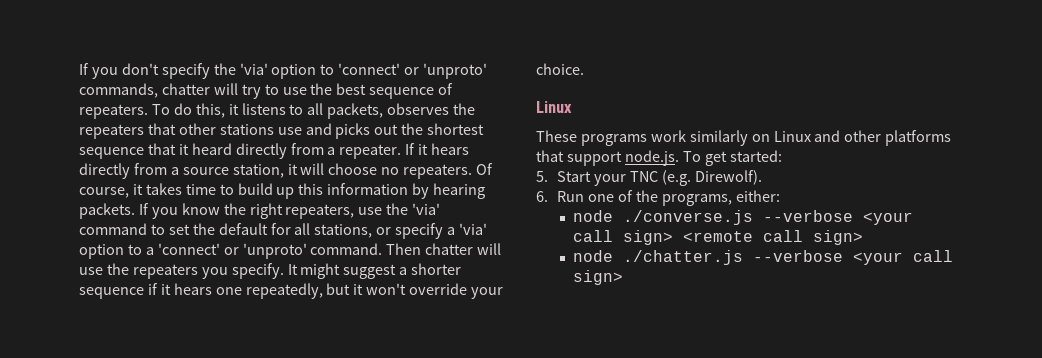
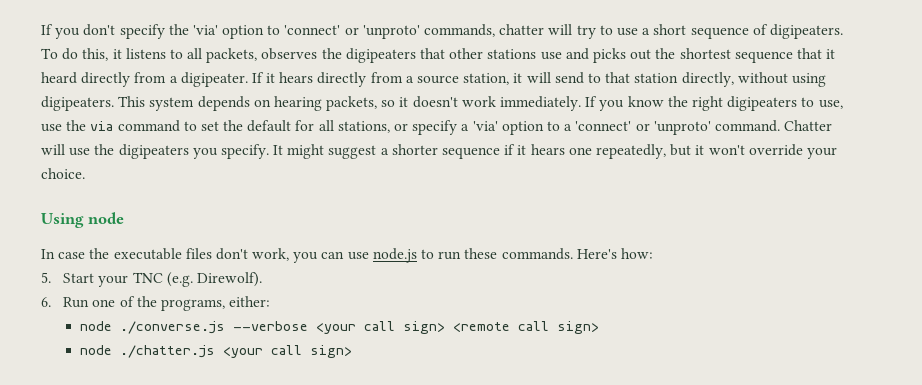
- If you don't specify the 'via' option to 'connect' or 'unproto' commands, chatter will try to use the best sequence of repeaters.
+ If you don't specify the 'via' option to 'connect' or 'unproto' commands, chatter will try to use a short sequence of digipeaters.
- To do this, it listens to all packets, observes the repeaters that other stations use and picks out the shortest sequence that it heard directly from a repeater.
+ To do this, it listens to all packets, observes the digipeaters that other stations use and picks out the shortest sequence that it heard directly from a digipeater.
- If it hears directly from a source station, it will choose no repeaters. Of course, it takes time to build up this information by hearing packets.
+ If it hears directly from a source station, it will send to that station directly, without using digipeaters. This system depends on hearing packets, so it doesn't work immediately.
- If you know the right repeaters, use the 'via' command to set the default for all stations, or specify a 'via' option to a 'connect' or 'unproto' command.
+ If you know the right digipeaters to use, use the via command to set the default for all stations, or specify a 'via' option to a 'connect' or 'unproto' command.
- Then chatter will use the repeaters you specify.
+ Chatter will use the digipeaters you specify.
  It might suggest a shorter sequence if it hears one repeatedly, but it won't override your choice.
- Linux
- These programs work similarly on Linux and other platforms that support node.js. To get started:
+ Using node
+ In case the executable files don't work, you can use node.js to run these commands. Here's how:
- node ./chatter.js --verbose <your call sign>
+ node ./chatter.js <your call sign>

